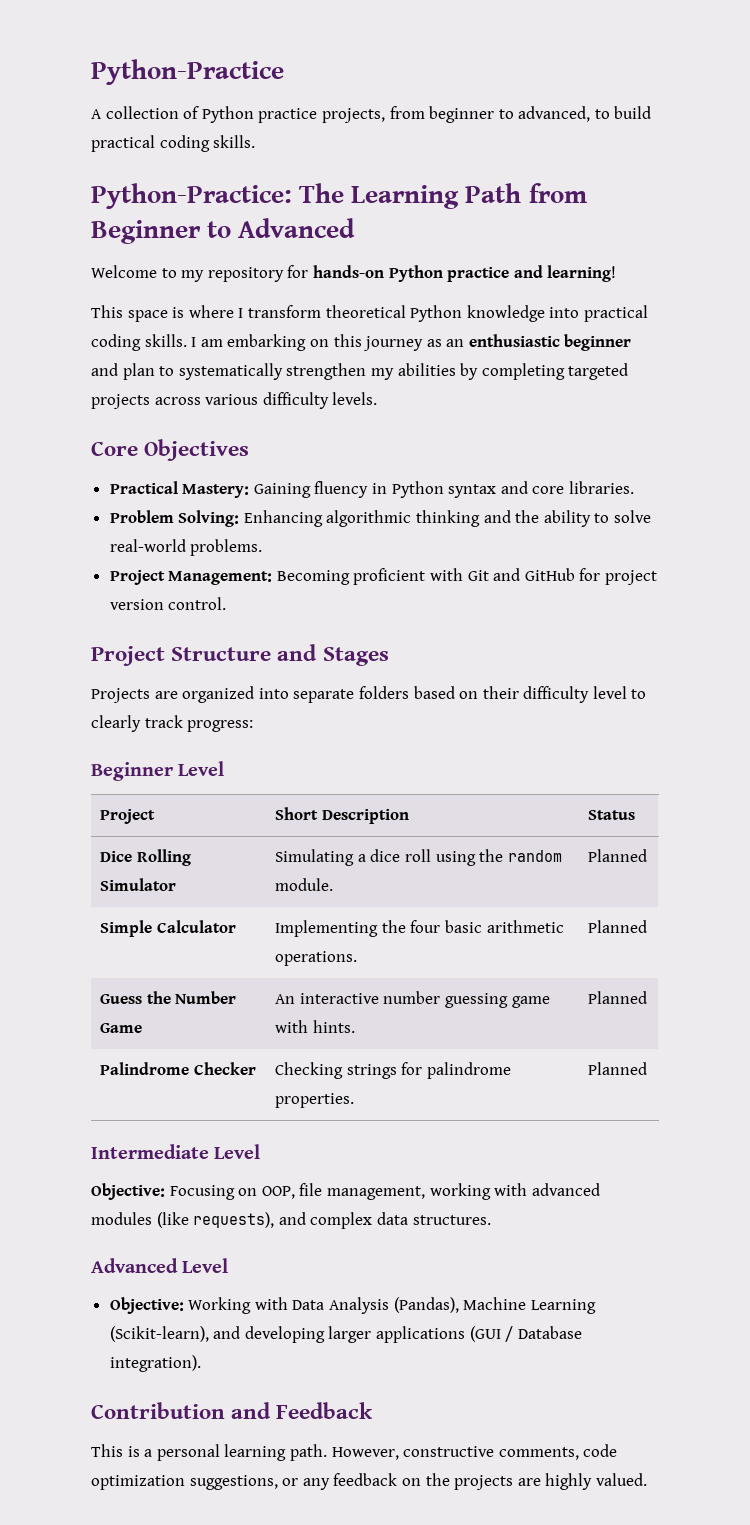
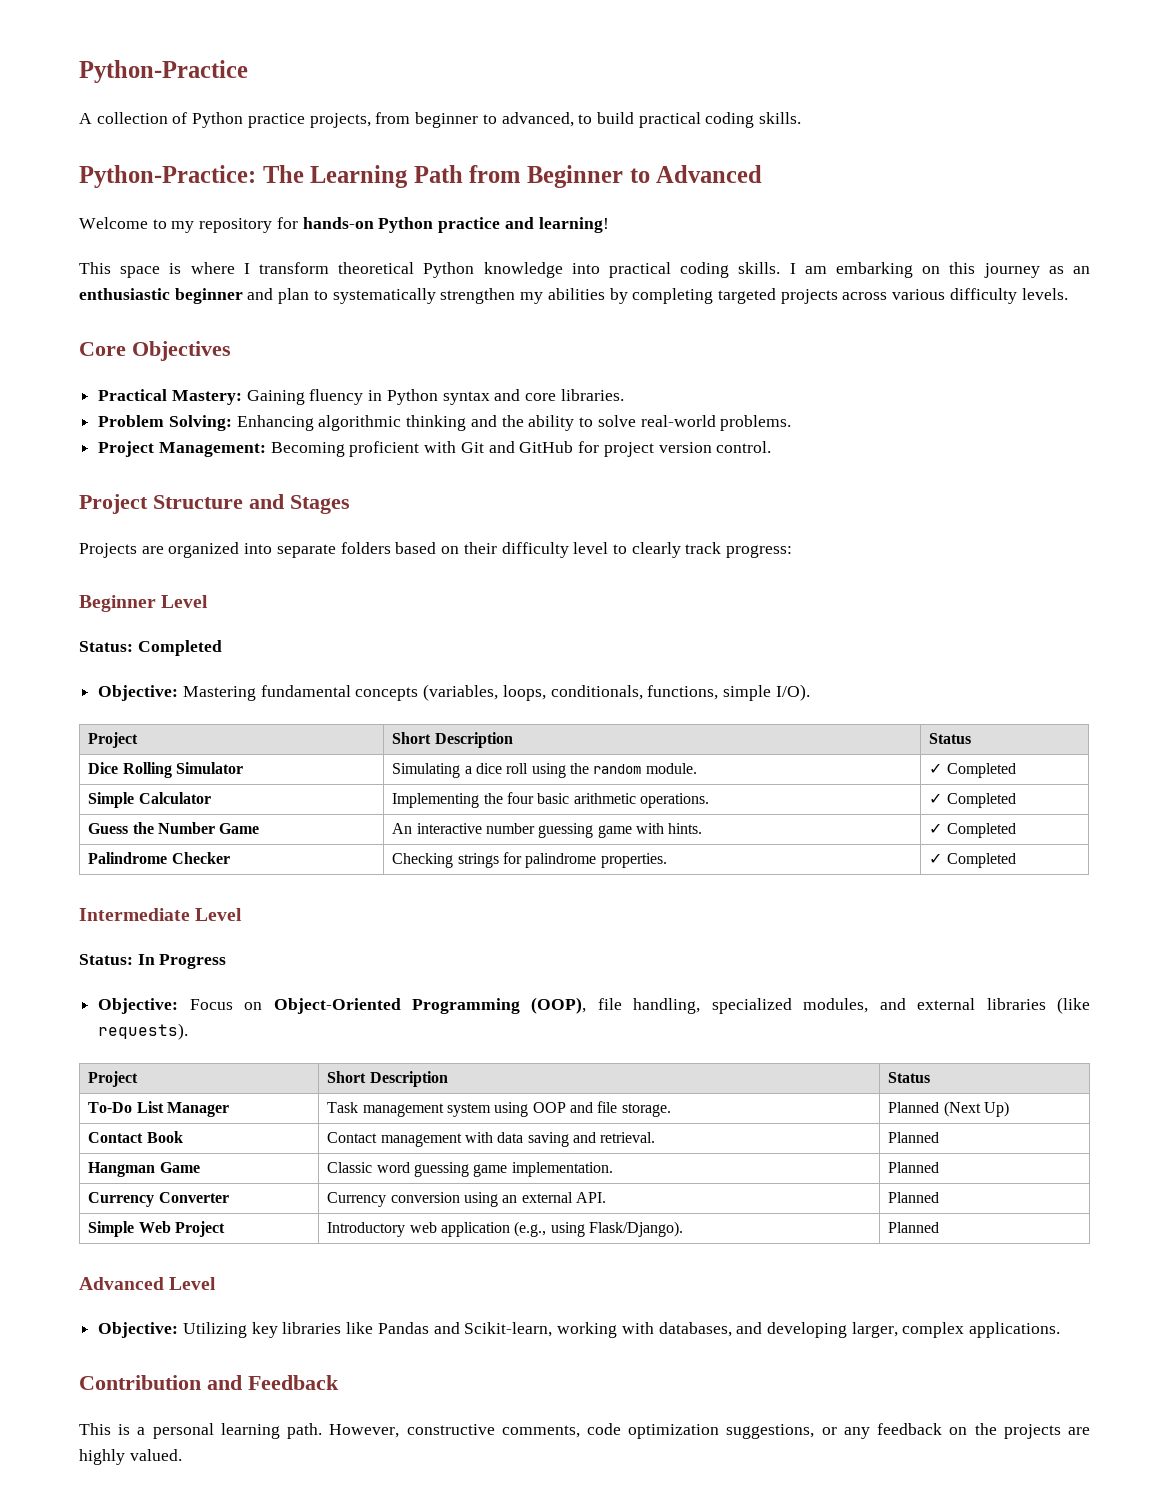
+ Status: Completed
+ Objective: Mastering fundamental concepts (variables, loops, conditionals, functions, simple I/O).
- Dice Rolling Simulator | Simulating a dice roll using the random module. | Planned
+ Dice Rolling Simulator | Simulating a dice roll using the random module. | ✓ Completed
- Simple Calculator | Implementing the four basic arithmetic operations. | Planned
+ Simple Calculator | Implementing the four basic arithmetic operations. | ✓ Completed
- Guess the Number Game | An interactive number guessing game with hints. | Planned
+ Guess the Number Game | An interactive number guessing game with hints. | ✓ Completed
- Palindrome Checker | Checking strings for palindrome properties. | Planned
+ Palindrome Checker | Checking strings for palindrome properties. | ✓ Completed
- Objective: Focusing on OOP, file management, working with advanced modules (like requests), and complex data structures.
+ Status: In Progress
+ Objective: Focus on Object-Oriented Programming (OOP), file handling, specialized modules, and external libraries (like requests).
+ Project | Short Description | Status
+ To-Do List Manager | Task management system using OOP and file storage. | Planned (Next Up)
+ Contact Book | Contact management with data saving and retrieval. | Planned
+ Hangman Game | Classic word guessing game implementation. | Planned
+ Currency Converter | Currency conversion using an external API. | Planned
+ Simple Web Project | Introductory web application (e.g., using Flask/Django). | Planned
  Advanced Level
- Objective: Working with Data Analysis (Pandas), Machine Learning (Scikit-learn), and developing larger applications (GUI / Database integration).
+ Objective: Utilizing key libraries like Pandas and Scikit-learn, working with databases, and developing larger, complex applications.

